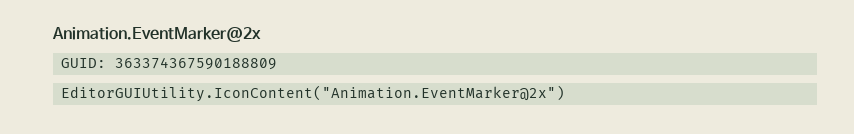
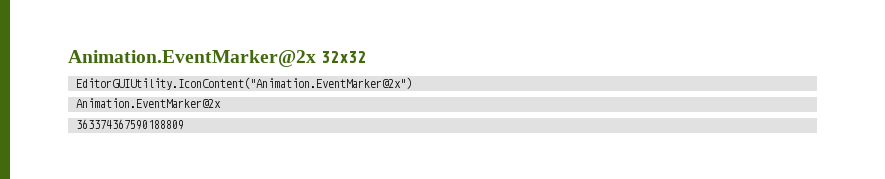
+ Animation.EventMarker@2x 32x32
+ EditorGUIUtility.IconContent("Animation.EventMarker@2x")
  Animation.EventMarker@2x
- GUID: 363374367590188809
+ 363374367590188809
- EditorGUIUtility.IconContent("Animation.EventMarker@2x")

